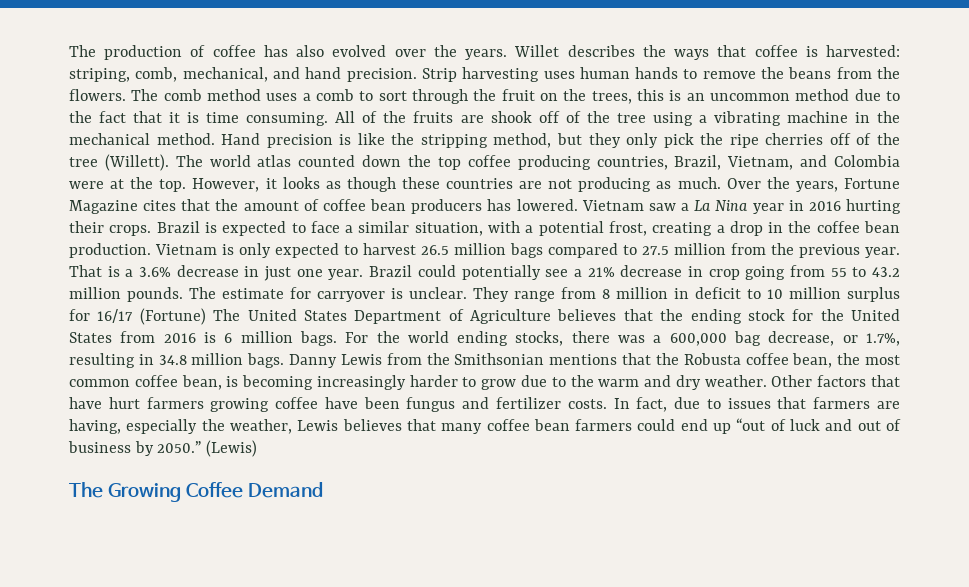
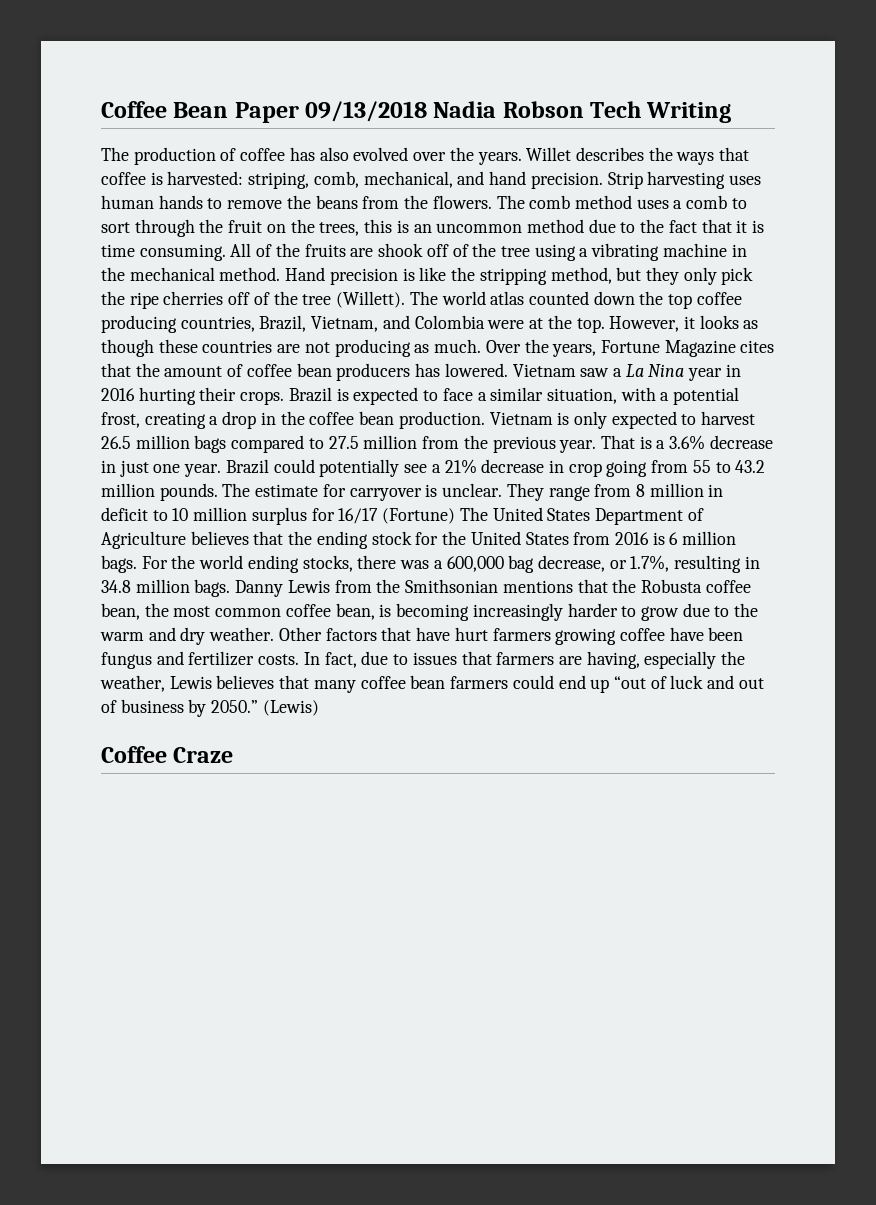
+ Coffee Bean Paper 09/13/2018 Nadia Robson Tech Writing
- The Growing Coffee Demand
+ Coffee Craze

